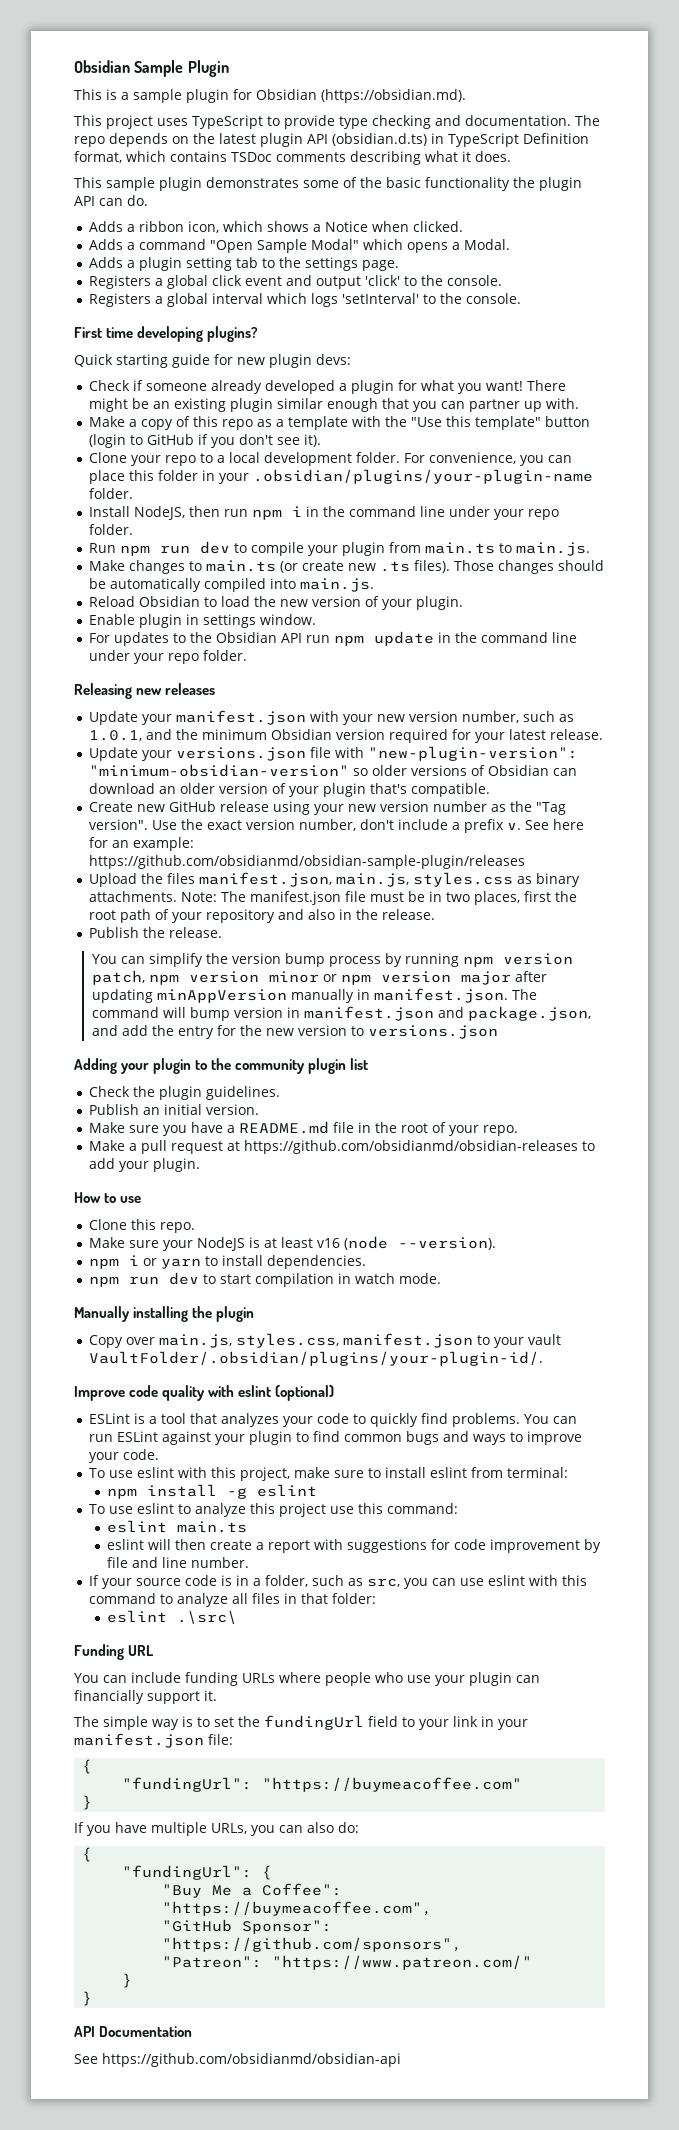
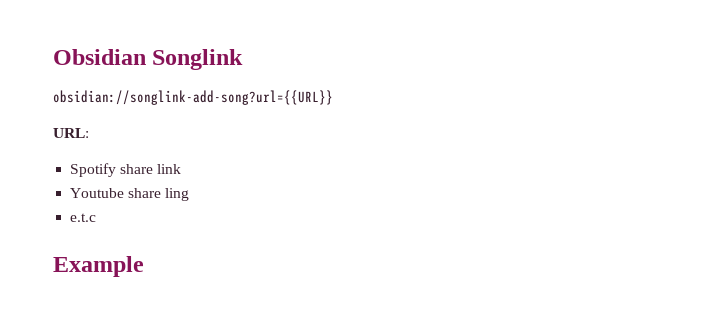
- Obsidian Sample Plugin
- This is a sample plugin for Obsidian (https://obsidian.md).
- This project uses TypeScript to provide type checking and documentation. The repo depends on the latest plugin API (obsidian.d.ts) in TypeScript Definition format, which contains TSDoc comments describing what it does.
- This sample plugin demonstrates some of the basic functionality the plugin API can do.
- Adds a ribbon icon, which shows a Notice when clicked.
- Adds a command "Open Sample Modal" which opens a Modal.
- Adds a plugin setting tab to the settings page.
- Registers a global click event and output 'click' to the console.
- Registers a global interval which logs 'setInterval' to the console.
- First time developing plugins?
- Quick starting guide for new plugin devs:
- Check if someone already developed a plugin for what you want! There might be an existing plugin similar enough that you can partner up with.
- Make a copy of this repo as a template with the "Use this template" button (login to GitHub if you don't see it).
- Clone your repo to a local development folder. For convenience, you can place this folder in your .obsidian/plugins/your-plugin-name folder.
- Install NodeJS, then run npm i in the command line under your repo folder.
- Run npm run dev to compile your plugin from main.ts to main.js.
- Make changes to main.ts (or create new .ts files). Those changes should be automatically compiled into main.js.
- Reload Obsidian to load the new version of your plugin.
- Enable plugin in settings window.
- For updates to the Obsidian API run npm update in the command line under your repo folder.
- Releasing new releases
- Update your manifest.json with your new version number, such as 1.0.1, and the minimum Obsidian version required for your latest release.
- Update your versions.json file with "new-plugin-version": "minimum-obsidian-version" so older versions of Obsidian can download an older version of your plugin that's compatible.
- Create new GitHub release using your new version number as the "Tag version". Use the exact version number, don't include a prefix v. See here for an example: https://github.com/obsidianmd/obsidian-sample-plugin/releases
- Upload the files manifest.json, main.js, styles.css as binary attachments. Note: The manifest.json file must be in two places, first the root path of your repository and also in the release.
- Publish the release.
- You can simplify the version bump process by running npm version patch, npm version minor or npm version major after updating minAppVersion manually in manifest.json. The command will bump version in manifest.json and package.json, and add the entry for the new version to versions.json
- Adding your plugin to the community plugin list
- Check the plugin guidelines.
- Publish an initial version.
- Make sure you have a README.md file in the root of your repo.
- Make a pull request at https://github.com/obsidianmd/obsidian-releases to add your plugin.
- How to use
- Clone this repo.
- Make sure your NodeJS is at least v16 (node --version).
- npm i or yarn to install dependencies.
- npm run dev to start compilation in watch mode.
- Manually installing the plugin
- Copy over main.js, styles.css, manifest.json to your vault VaultFolder/.obsidian/plugins/your-plugin-id/.
- Improve code quality with eslint (optional)
- ESLint is a tool that analyzes your code to quickly find problems. You can run ESLint against your plugin to find common bugs and ways to improve your code.
- To use eslint with this project, make sure to install eslint from terminal:
- npm install -g eslint
- To use eslint to analyze this project use this command:
- eslint main.ts
- eslint will then create a report with suggestions for code improvement by file and line number.
- If your source code is in a folder, such as src, you can use eslint with this command to analyze all files in that folder:
- eslint .\src\
- Funding URL
- You can include funding URLs where people who use your plugin can financially support it.
- The simple way is to set the fundingUrl field to your link in your manifest.json file:
- {
- "fundingUrl": "https://buymeacoffee.com"
- }
- If you have multiple URLs, you can also do:
- {
- "fundingUrl": {
- "Buy Me a Coffee": "https://buymeacoffee.com",
- "GitHub Sponsor": "https://github.com/sponsors",
- "Patreon": "https://www.patreon.com/"
- }
- }
- API Documentation
- See https://github.com/obsidianmd/obsidian-api
+ Obsidian Songlink
+ obsidian://songlink-add-song?url={{URL}}
+ URL:
+ Spotify share link
+ Youtube share ling
+ e.t.c
+ Example

